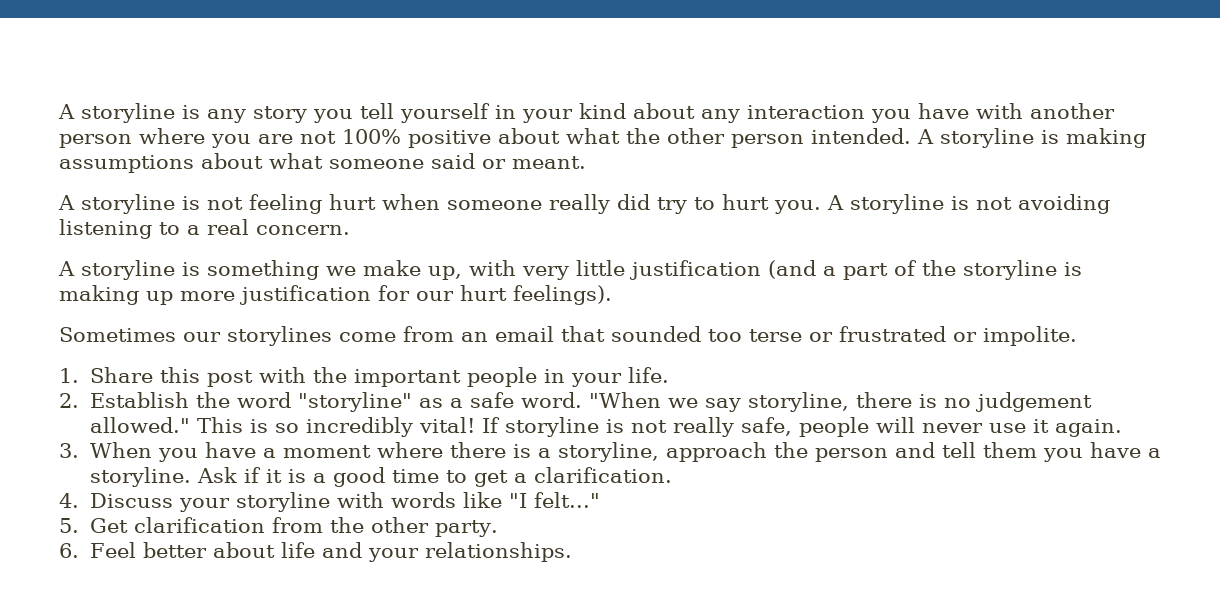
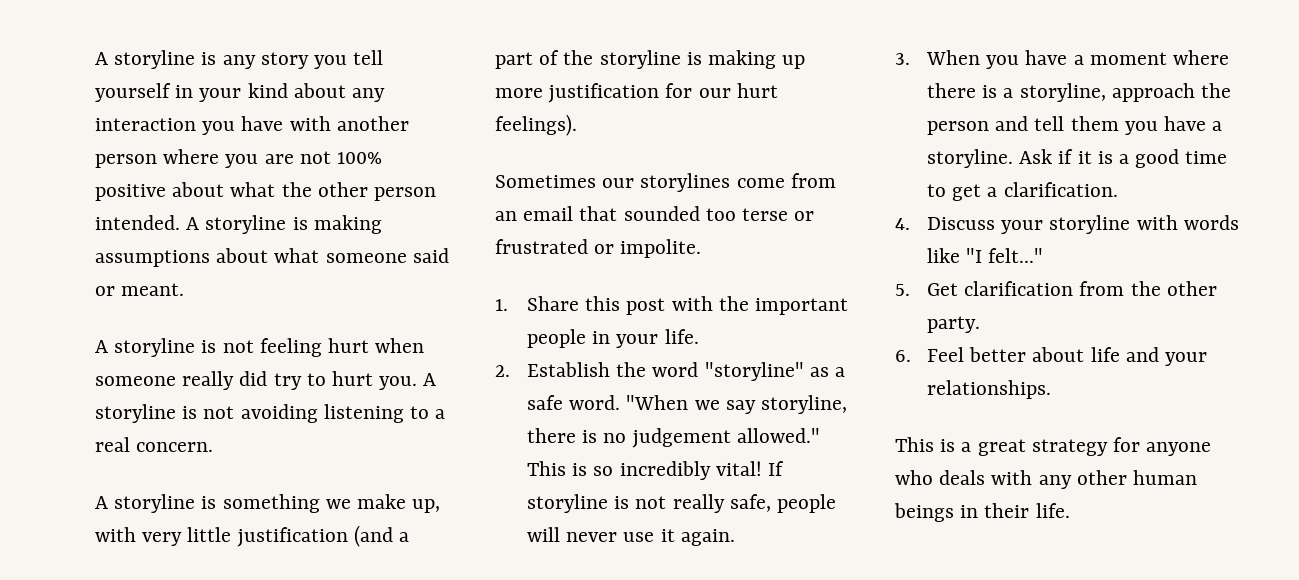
+ This is a great strategy for anyone who deals with any other human beings in their life.

